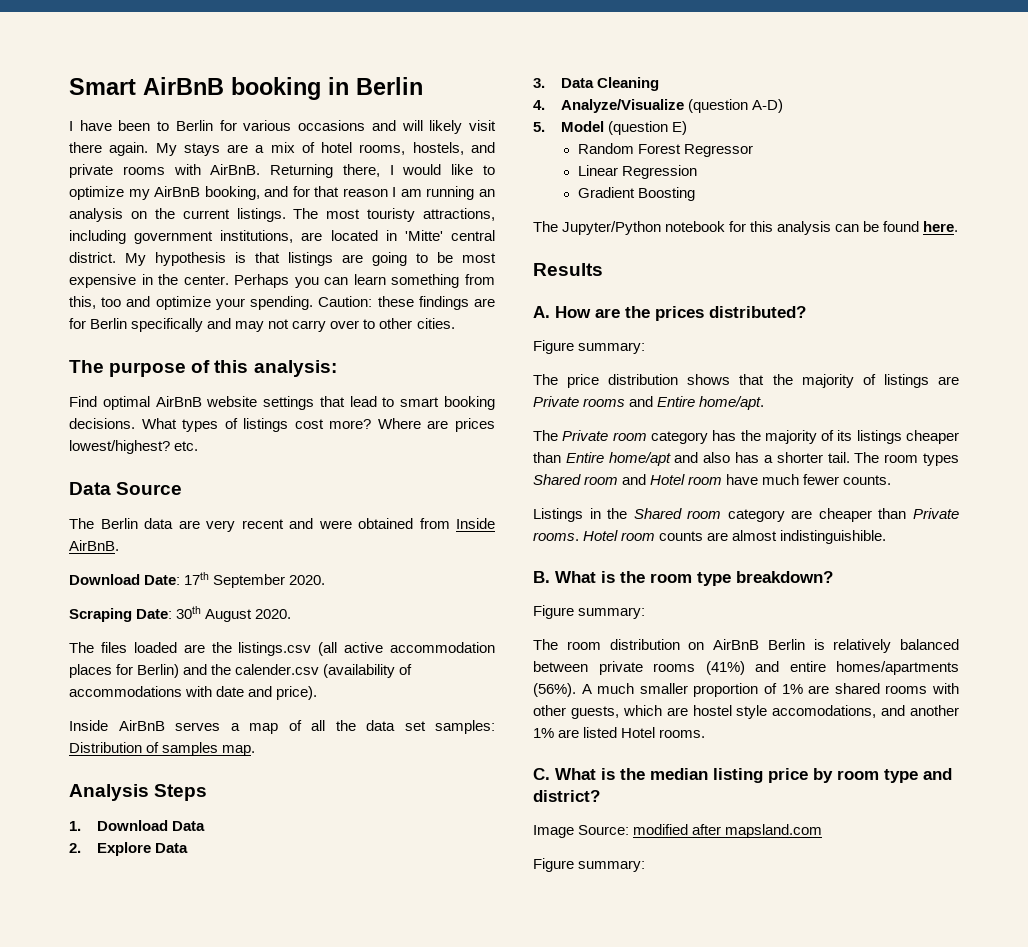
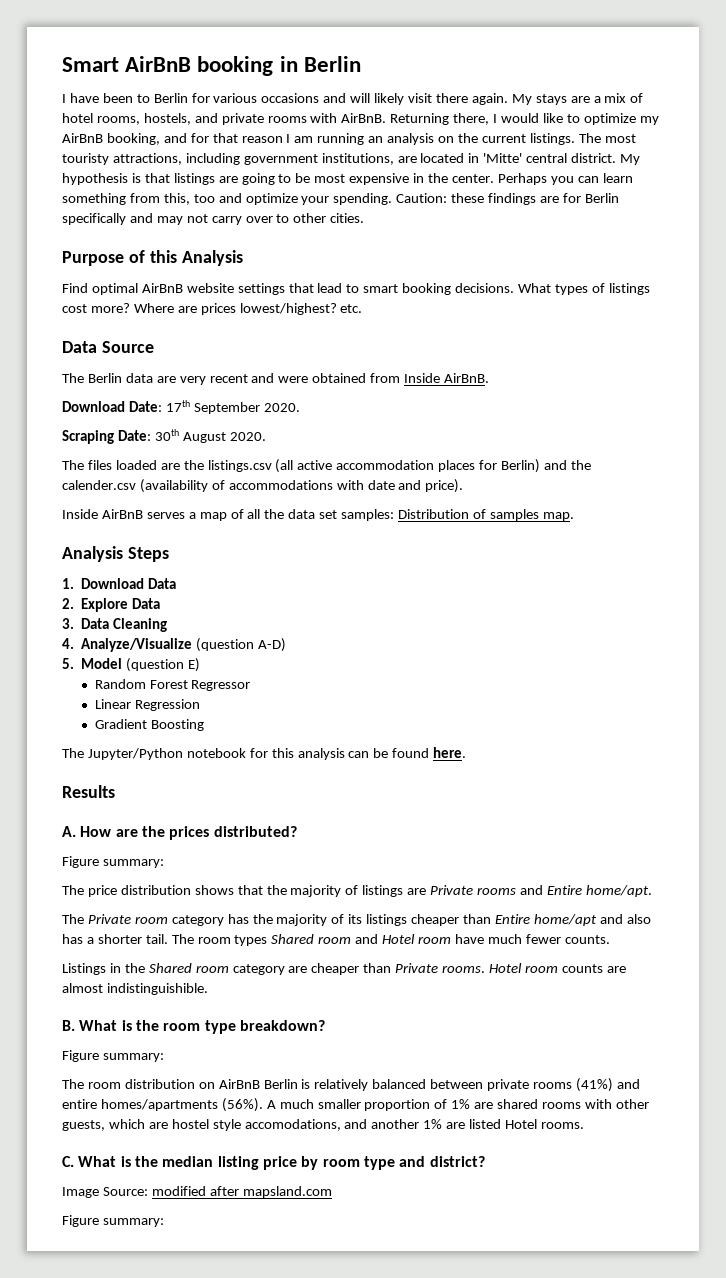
- The purpose of this analysis:
+ Purpose of this Analysis

